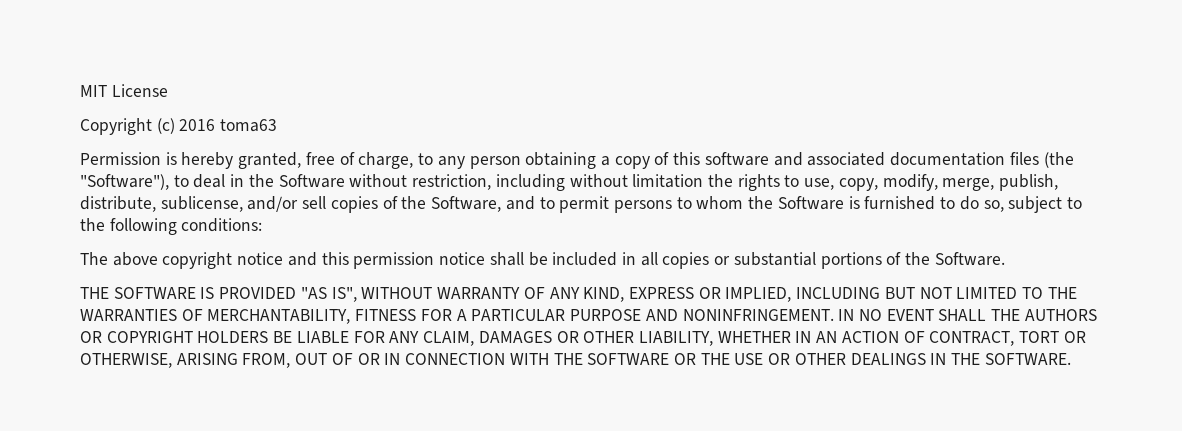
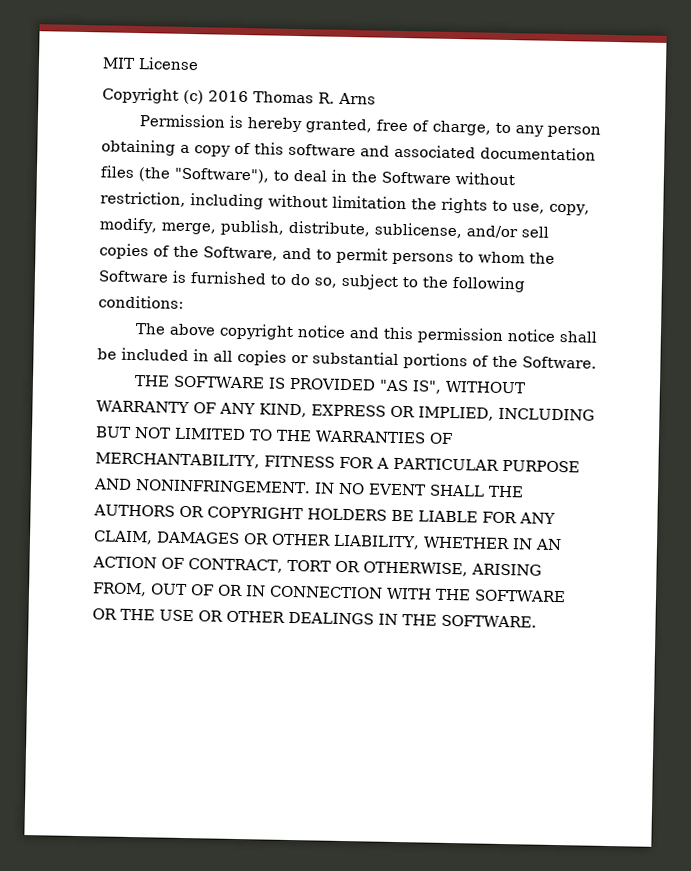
- Copyright (c) 2016 toma63
+ Copyright (c) 2016 Thomas R. Arns

